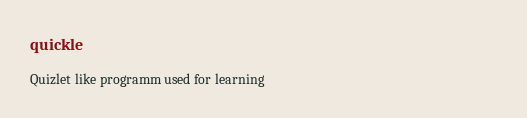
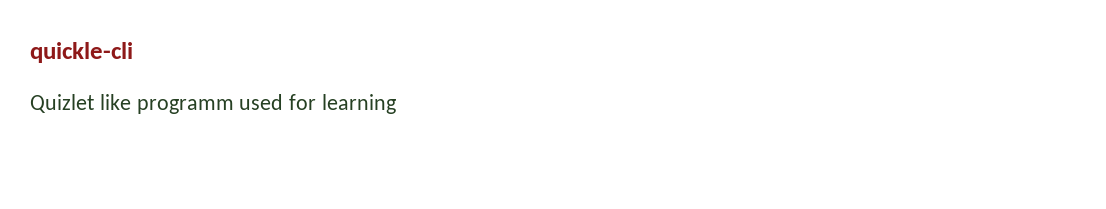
- quickle
+ quickle-cli

